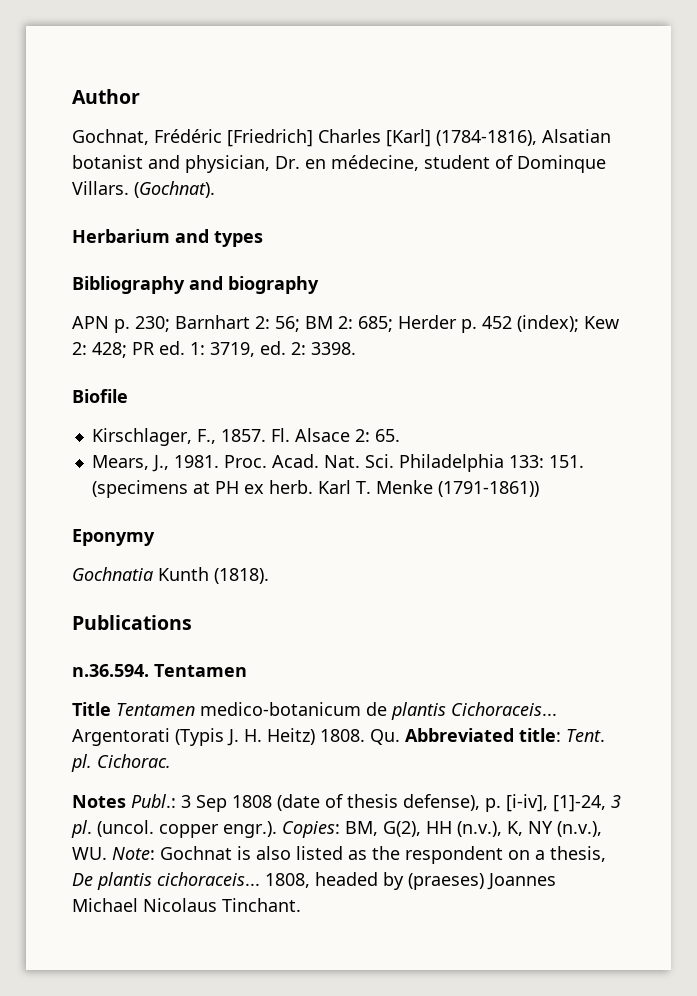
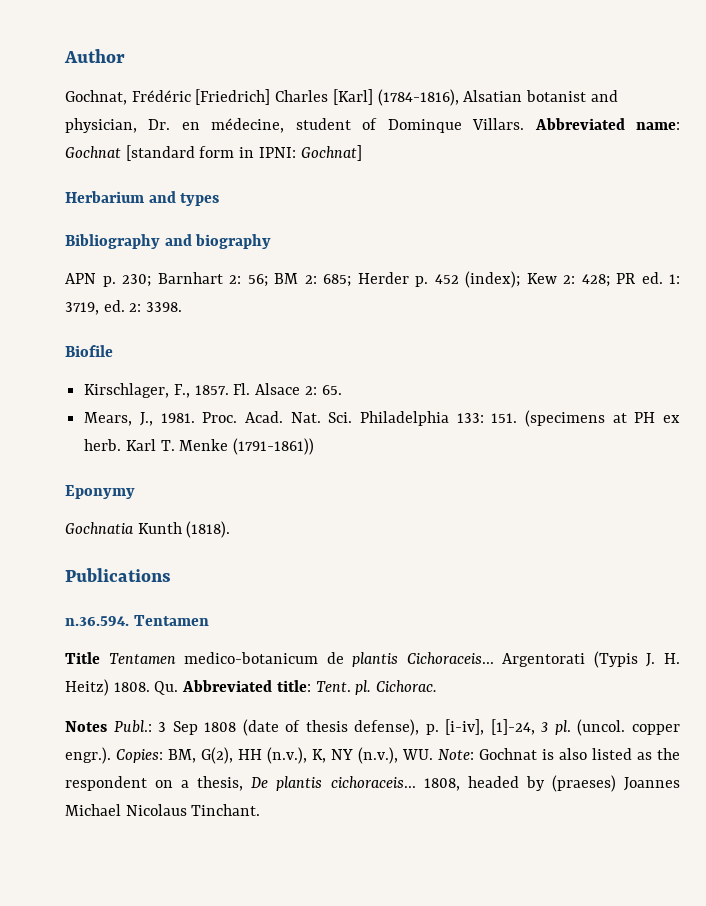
- (Gochnat).
+ Abbreviated name: Gochnat [standard form in IPNI: Gochnat]

